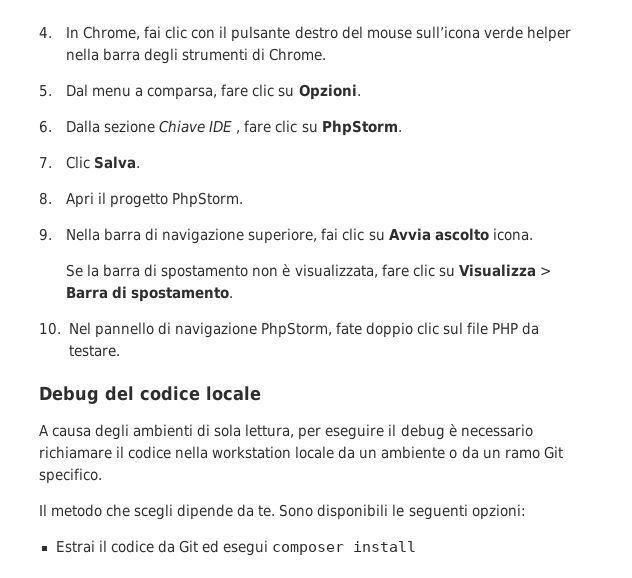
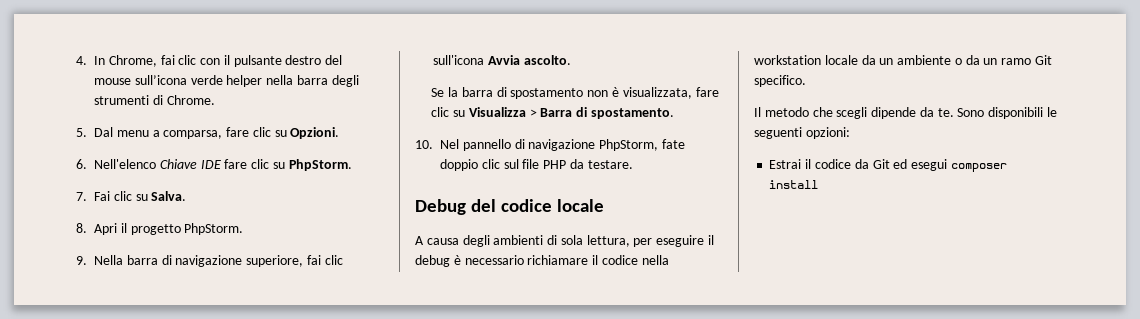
- 6. Dalla sezione Chiave IDE , fare clic su PhpStorm.
+ 6. Nell'elenco Chiave IDE fare clic su PhpStorm.
- 7. Clic Salva.
+ 7. Fai clic su Salva.
- 9. Nella barra di navigazione superiore, fai clic su Avvia ascolto icona.
+ 9. Nella barra di navigazione superiore, fai clic sull'icona Avvia ascolto.

